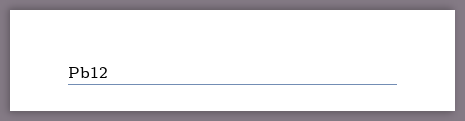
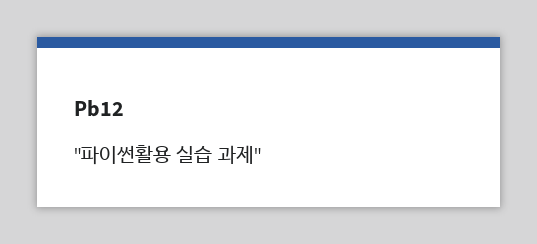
+ "파이썬활용 실습 과제"

